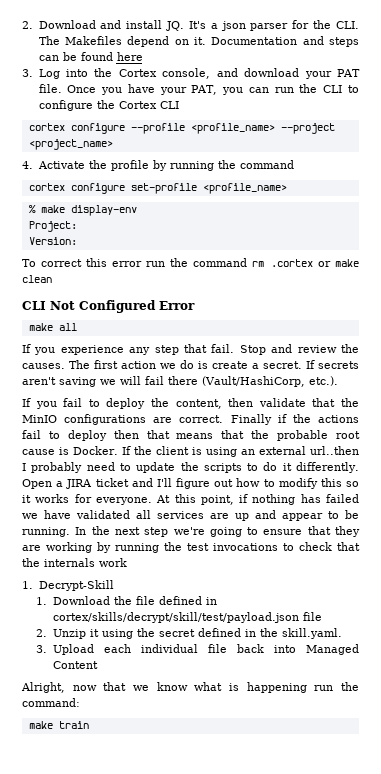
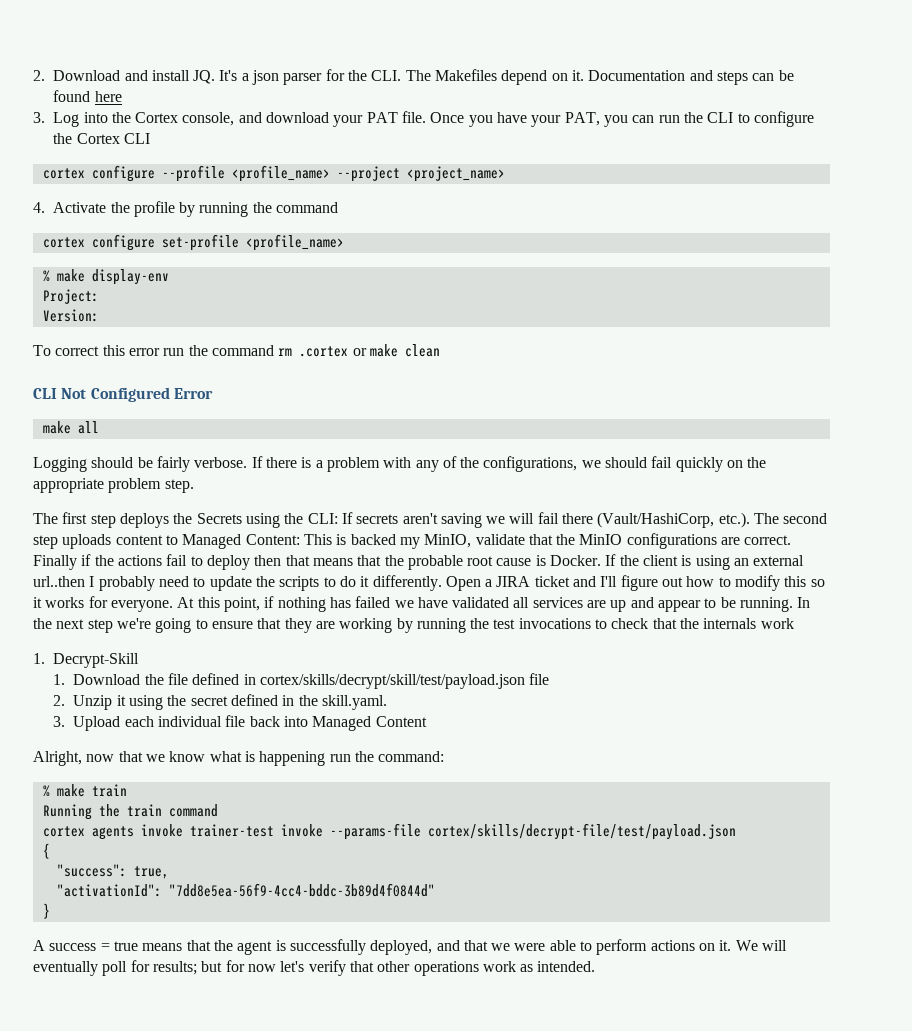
- If you experience any step that fail. Stop and review the causes. The first action we do is create a secret. If secrets aren't saving we will fail there (Vault/HashiCorp, etc.).
- If you fail to deploy the content, then validate that the MinIO configurations are correct.
+ Logging should be fairly verbose. If there is a problem with any of the configurations, we should fail quickly on the appropriate problem step.
+ The first step deploys the Secrets using the CLI: If secrets aren't saving we will fail there (Vault/HashiCorp, etc.). The second step uploads content to Managed Content: This is backed my MinIO, validate that the MinIO configurations are correct.
- make train
+ % make train
+ Running the train command
+ cortex agents invoke trainer-test invoke --params-file cortex/skills/decrypt-file/test/payload.json
+ {
+ "success": true,
+ "activationId": "7dd8e5ea-56f9-4cc4-bddc-3b89d4f0844d"
+ }
+ A success = true means that the agent is successfully deployed, and that we were able to perform actions on it. We will eventually poll for results; but for now let's verify that other operations work as intended.

